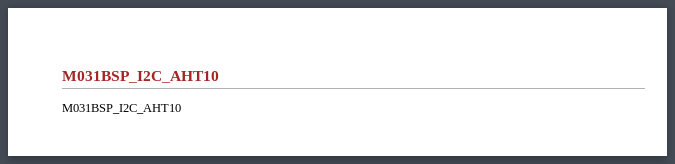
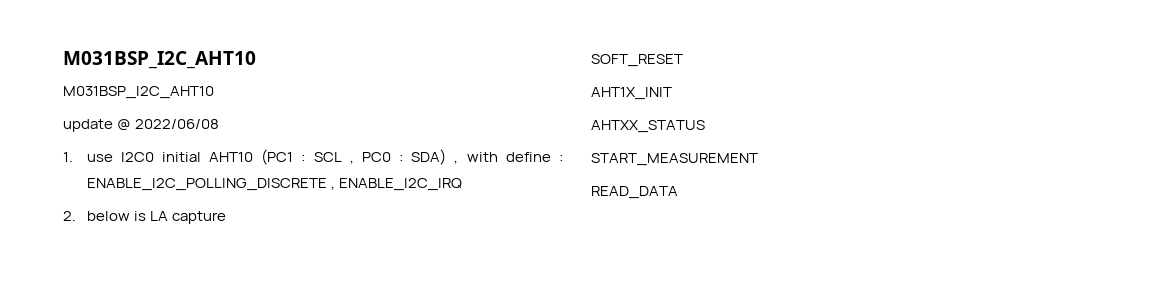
+ update @ 2022/06/08
+ 1. use I2C0 initial AHT10 (PC1 : SCL , PC0 : SDA) , with define : ENABLE_I2C_POLLING_DISCRETE , ENABLE_I2C_IRQ
+ 2. below is LA capture
+ SOFT_RESET
+ AHT1X_INIT
+ AHTXX_STATUS
+ START_MEASUREMENT
+ READ_DATA

